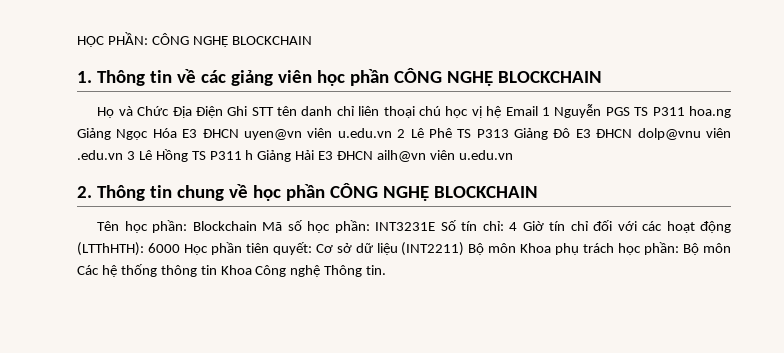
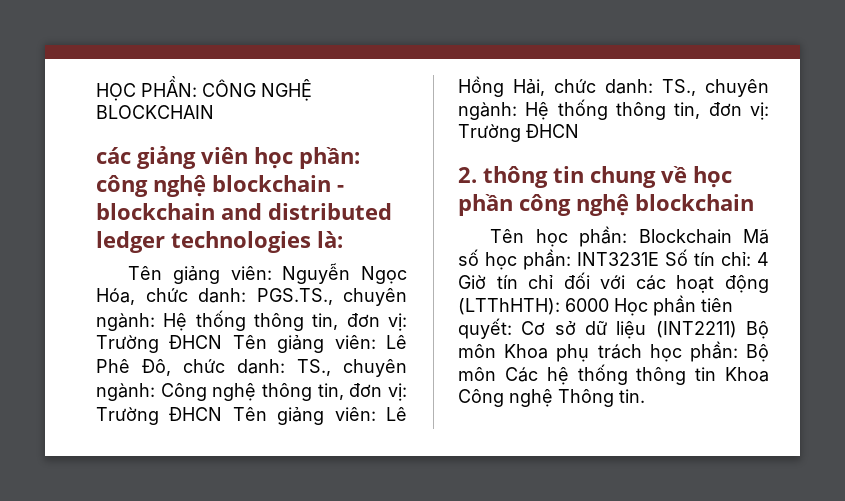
- 1. Thông tin về các giảng viên học phần CÔNG NGHỆ BLOCKCHAIN
- Họ và Chức Địa Điện Ghi STT tên danh chỉ liên thoại chú học vị hệ Email 1 Nguyễn PGS TS P311 hoa.ng Giảng Ngọc Hóa E3 ĐHCN uyen@vn viên u.edu.vn 2 Lê Phê TS P313 Giảng Đô E3 ĐHCN dolp@vnu viên .edu.vn 3 Lê Hồng TS P311 h Giảng Hải E3 ĐHCN ailh@vn viên u.edu.vn
+ các giảng viên học phần: công nghệ blockchain - blockchain and distributed ledger technologies là:
+ Tên giảng viên: Nguyễn Ngọc Hóa, chức danh: PGS.TS., chuyên ngành: Hệ thống thông tin, đơn vị: Trường ĐHCN Tên giảng viên: Lê Phê Đô, chức danh: TS., chuyên ngành: Công nghệ thông tin, đơn vị: Trường ĐHCN Tên giảng viên: Lê Hồng Hải, chức danh: TS., chuyên ngành: Hệ thống thông tin, đơn vị: Trường ĐHCN
- 2. Thông tin chung về học phần CÔNG NGHỆ BLOCKCHAIN
+ 2. thông tin chung về học phần công nghệ blockchain

